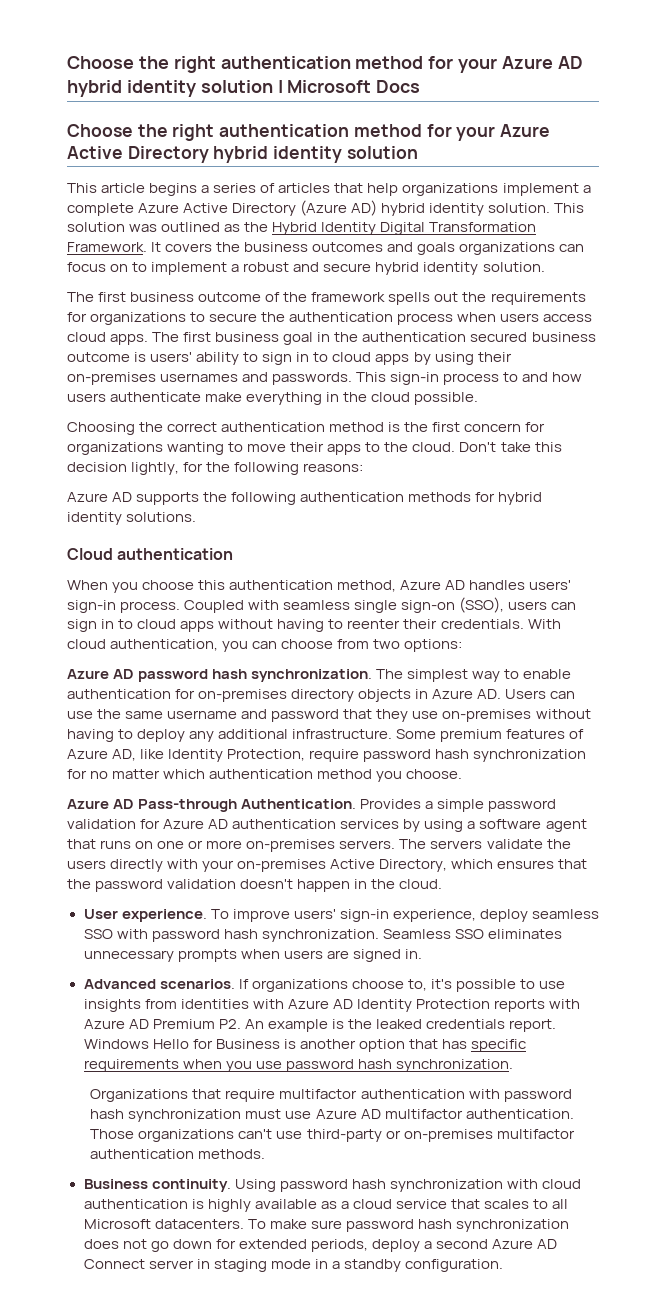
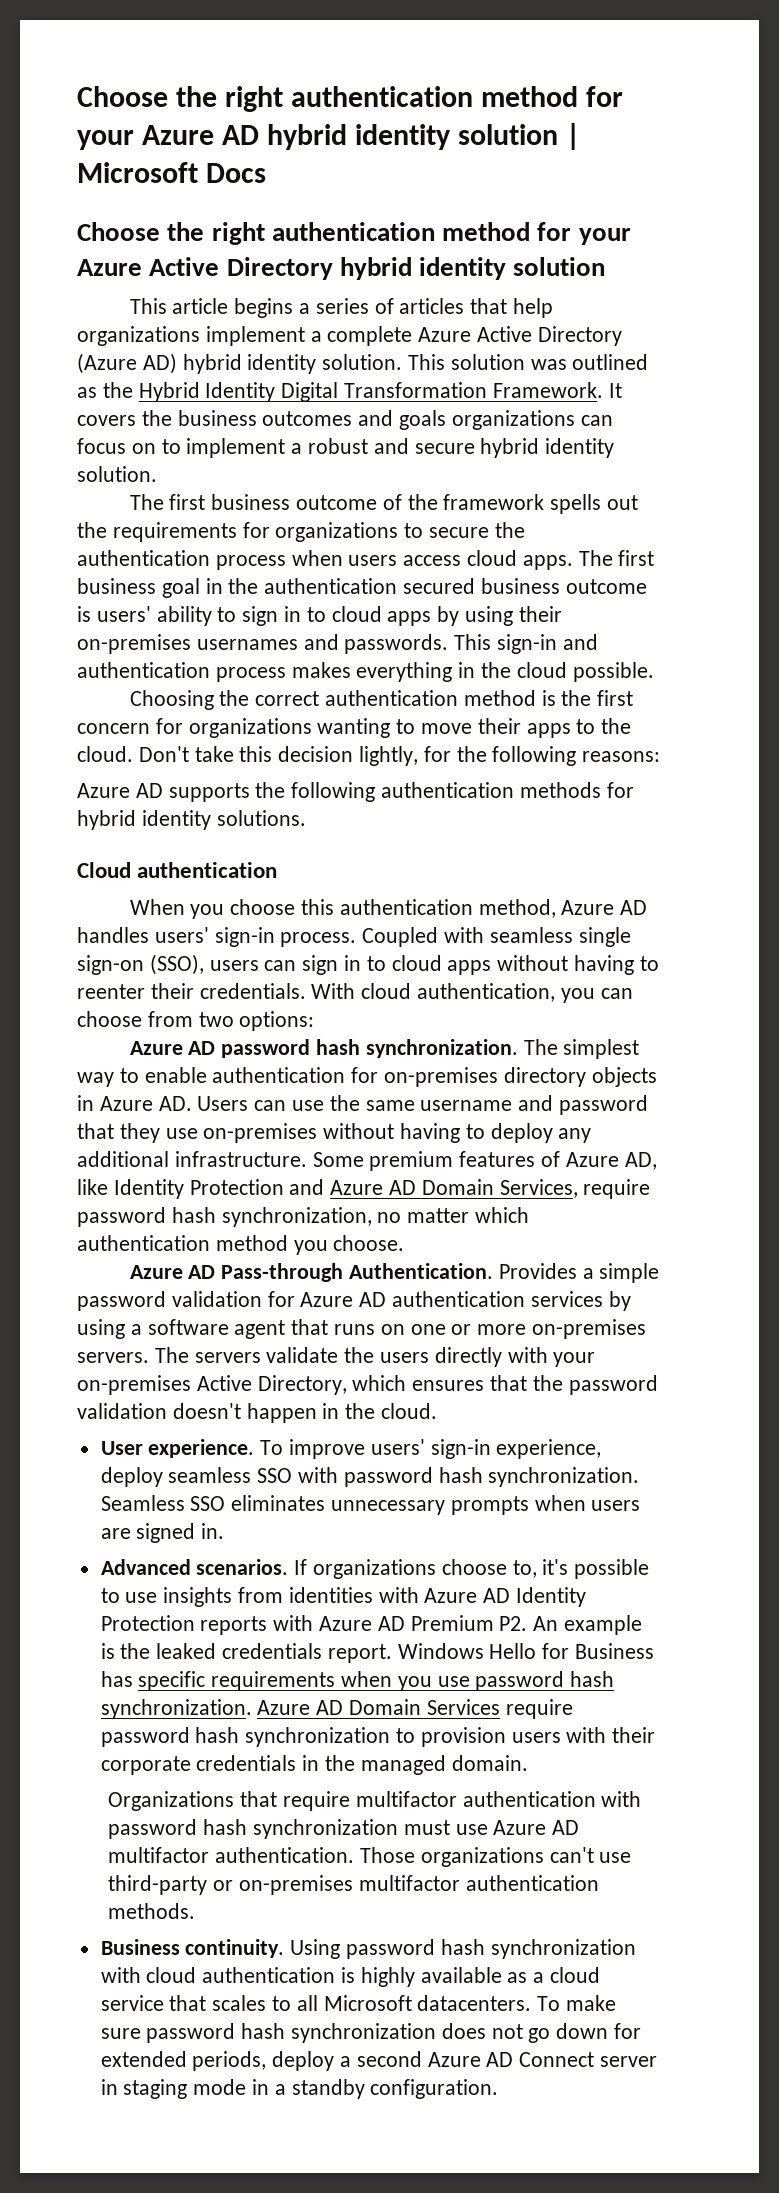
- This sign-in process to and how users authenticate make everything in the cloud possible.
+ This sign-in and authentication process makes everything in the cloud possible.
- Some premium features of Azure AD, like Identity Protection, require password hash synchronization for no matter which authentication method you choose.
+ Some premium features of Azure AD, like Identity Protection and Azure AD Domain Services, require password hash synchronization, no matter which authentication method you choose.
- Windows Hello for Business is another option that has specific requirements when you use password hash synchronization.
+ Windows Hello for Business has specific requirements when you use password hash synchronization. Azure AD Domain Services require password hash synchronization to provision users with their corporate credentials in the managed domain.

